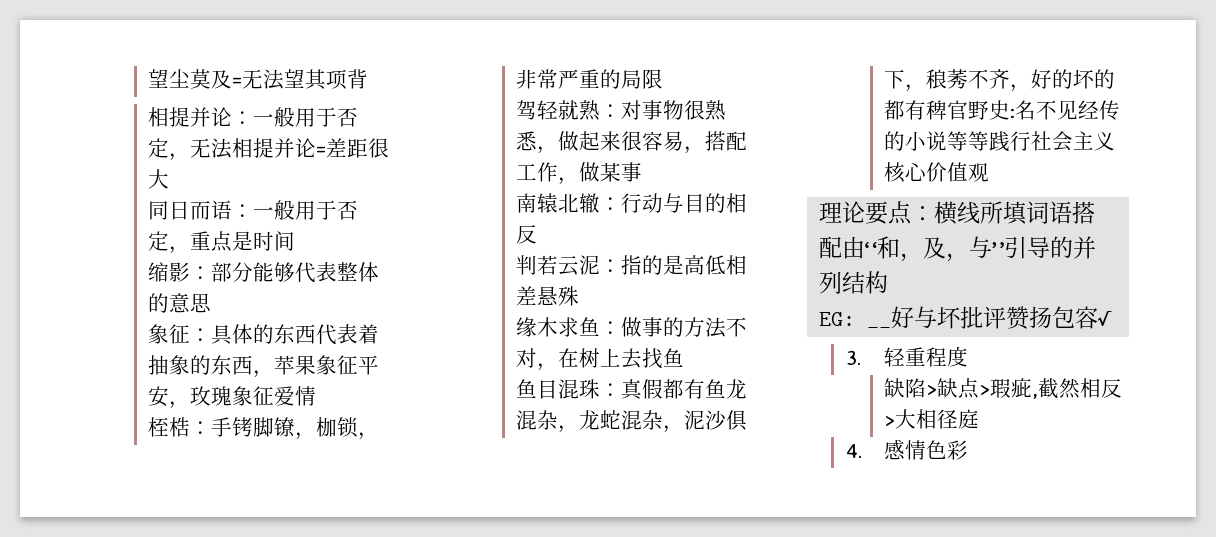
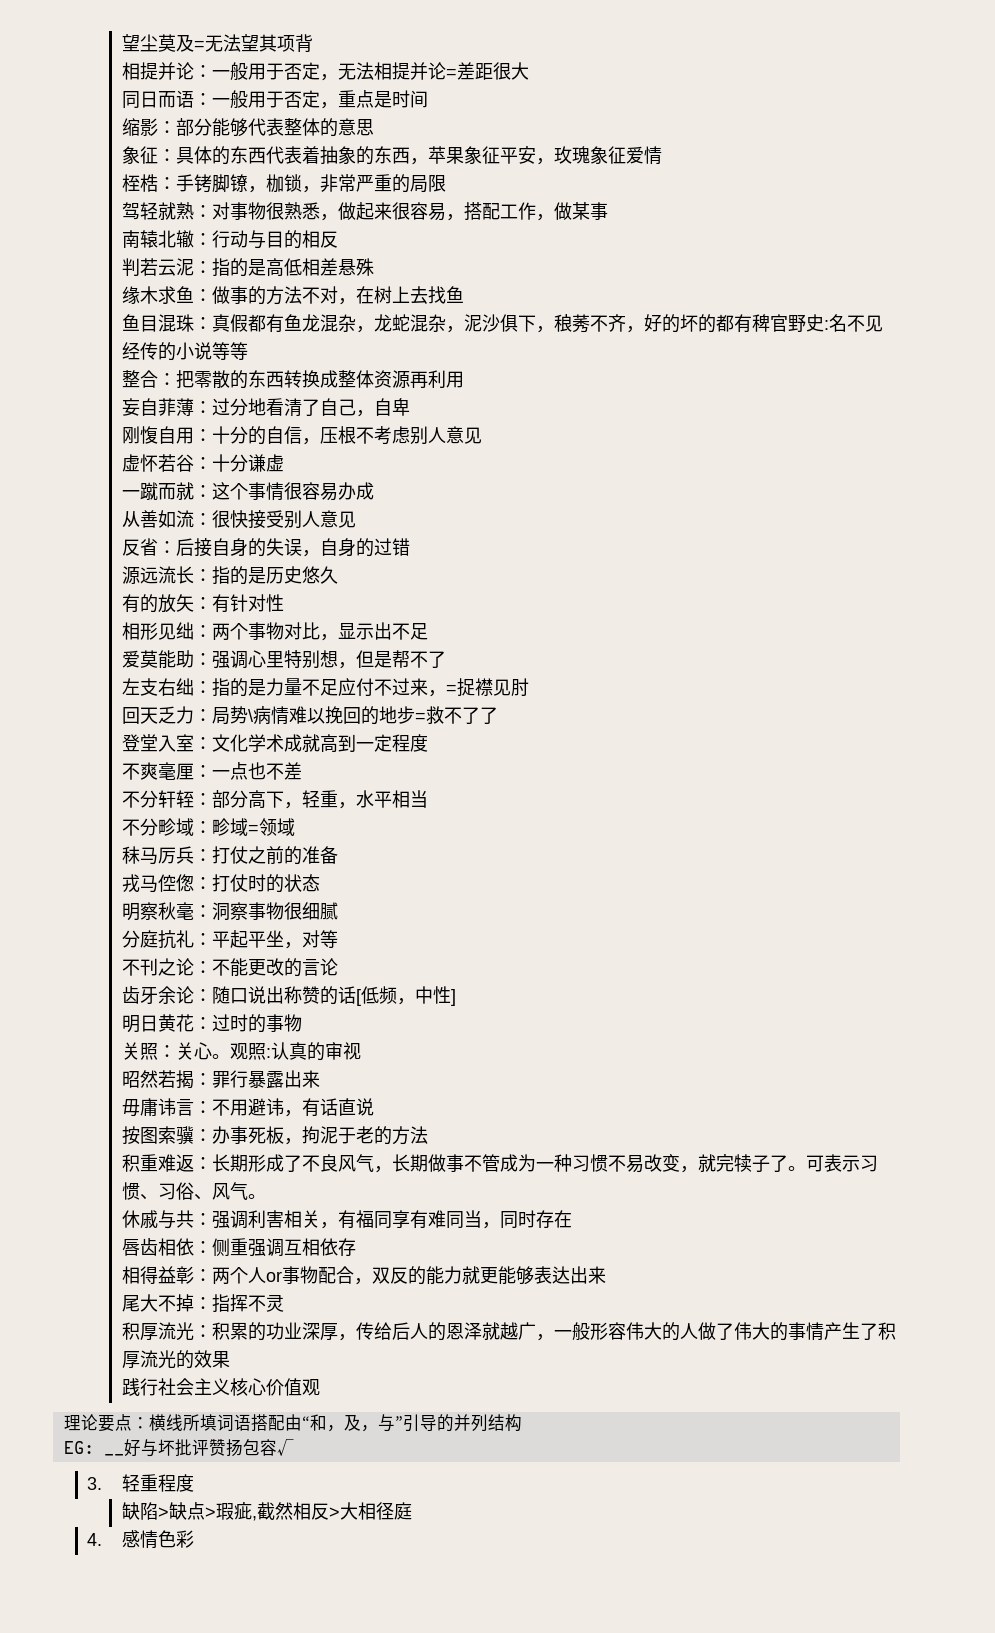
- 鱼目混珠：真假都有鱼龙混杂，龙蛇混杂，泥沙俱下，稂莠不齐，好的坏的都有稗官野史:名不见经传的小说等等践行社会主义核心价值观
+ 鱼目混珠：真假都有鱼龙混杂，龙蛇混杂，泥沙俱下，稂莠不齐，好的坏的都有稗官野史:名不见经传的小说等等
+ 整合：把零散的东西转换成整体资源再利用
+ 妄自菲薄：过分地看清了自己，自卑
+ 刚愎自用：十分的自信，压根不考虑别人意见
+ 虚怀若谷：十分谦虚
+ 一蹴而就：这个事情很容易办成
+ 从善如流：很快接受别人意见
+ 反省：后接自身的失误，自身的过错
+ 源远流长：指的是历史悠久
+ 有的放矢：有针对性
+ 相形见绌：两个事物对比，显示出不足
+ 爱莫能助：强调心里特别想，但是帮不了
+ 左支右绌：指的是力量不足应付不过来，=捉襟见肘
+ 回天乏力：局势\病情难以挽回的地步=救不了了
+ 登堂入室：文化学术成就高到一定程度
+ 不爽毫厘：一点也不差
+ 不分轩轾：部分高下，轻重，水平相当
+ 不分畛域：畛域=领域
+ 秣马厉兵：打仗之前的准备
+ 戎马倥偬：打仗时的状态
+ 明察秋毫：洞察事物很细腻
+ 分庭抗礼：平起平坐，对等
+ 不刊之论：不能更改的言论
+ 齿牙余论：随口说出称赞的话[低频，中性]
+ 明日黄花：过时的事物
+ 关照：关心。观照:认真的审视
+ 昭然若揭：罪行暴露出来
+ 毋庸讳言：不用避讳，有话直说
+ 按图索骥：办事死板，拘泥于老的方法
+ 积重难返：长期形成了不良风气，长期做事不管成为一种习惯不易改变，就完犊子了。可表示习惯、习俗、风气。
+ 休戚与共：强调利害相关，有福同享有难同当，同时存在
+ 唇齿相依：侧重强调互相依存
+ 相得益彰：两个人or事物配合，双反的能力就更能够表达出来
+ 尾大不掉：指挥不灵
+ 积厚流光：积累的功业深厚，传给后人的恩泽就越广，一般形容伟大的人做了伟大的事情产生了积厚流光的效果
+ 践行社会主义核心价值观

